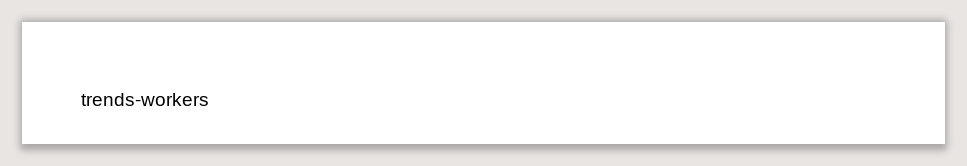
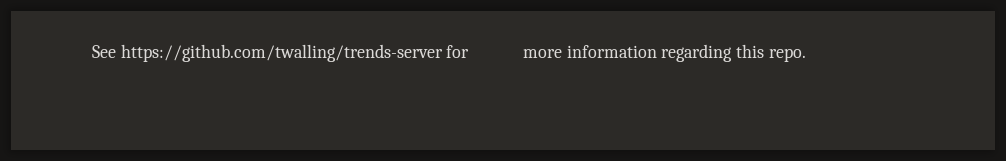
- trends-workers
+ See https://github.com/twalling/trends-server for more information regarding this repo.

